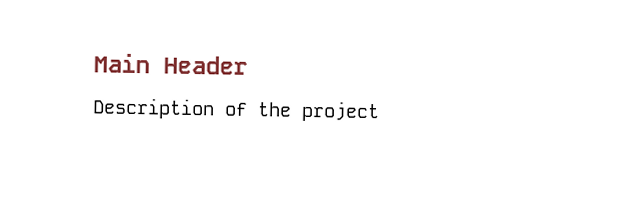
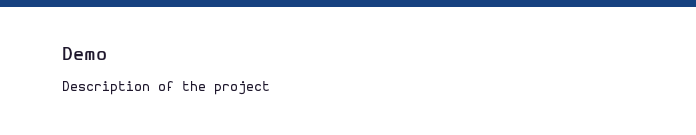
- Main Header
+ Demo

